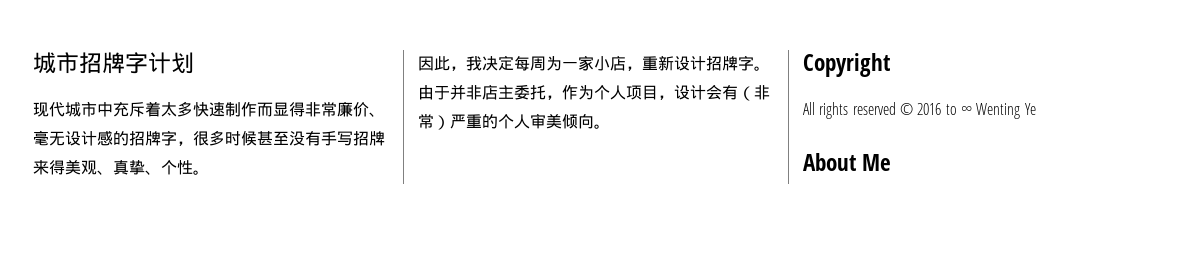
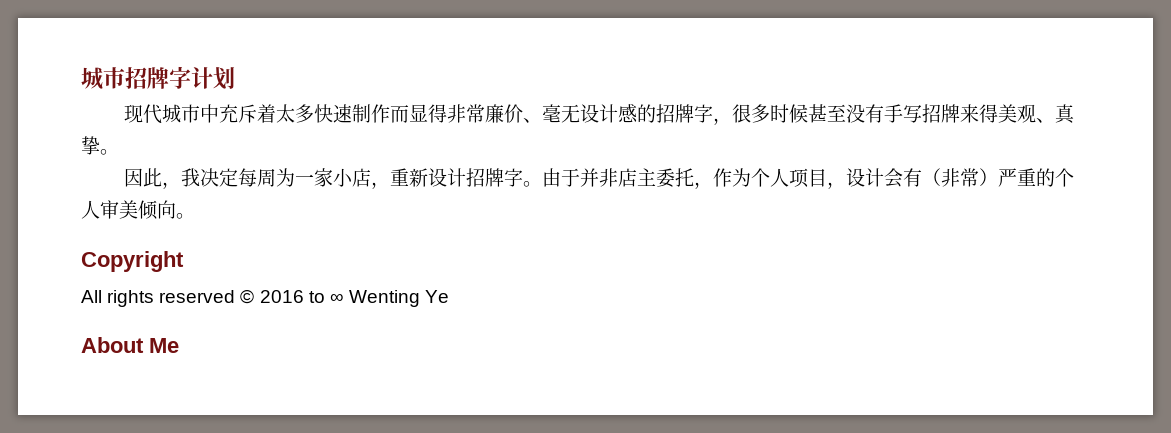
- 现代城市中充斥着太多快速制作而显得非常廉价、毫无设计感的招牌字，很多时候甚至没有手写招牌来得美观、真挚、个性。
+ 现代城市中充斥着太多快速制作而显得非常廉价、毫无设计感的招牌字，很多时候甚至没有手写招牌来得美观、真挚。

